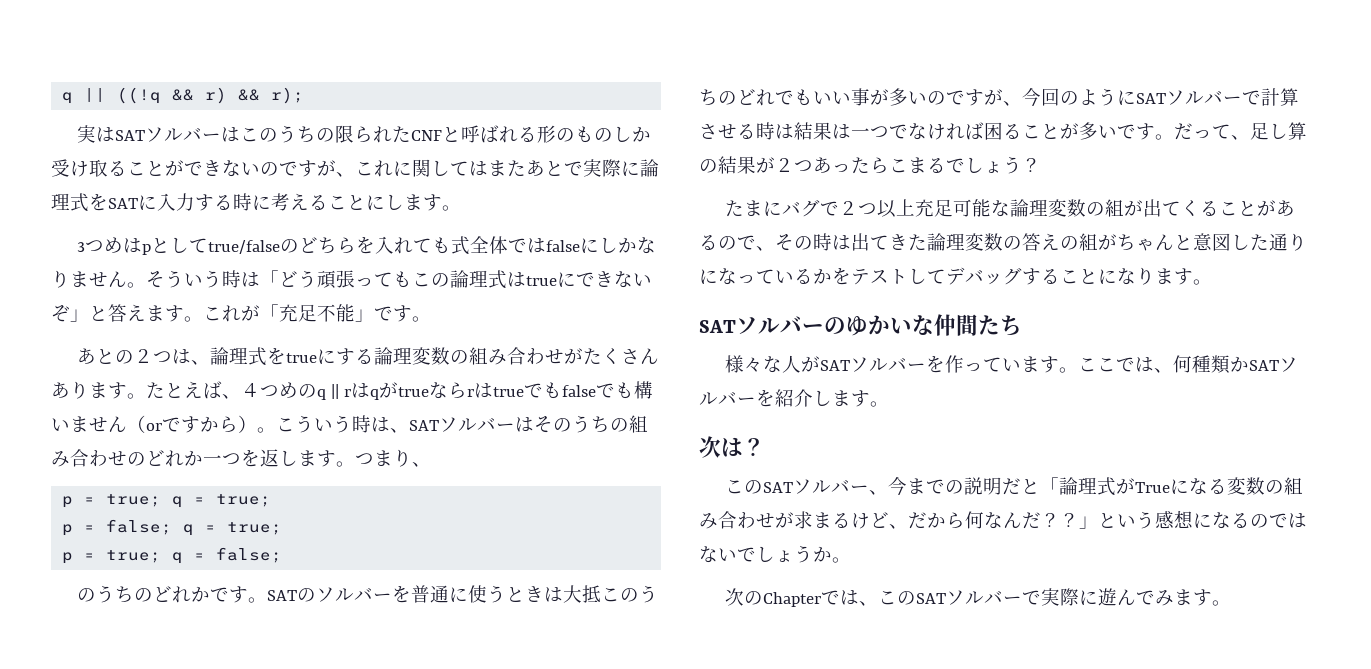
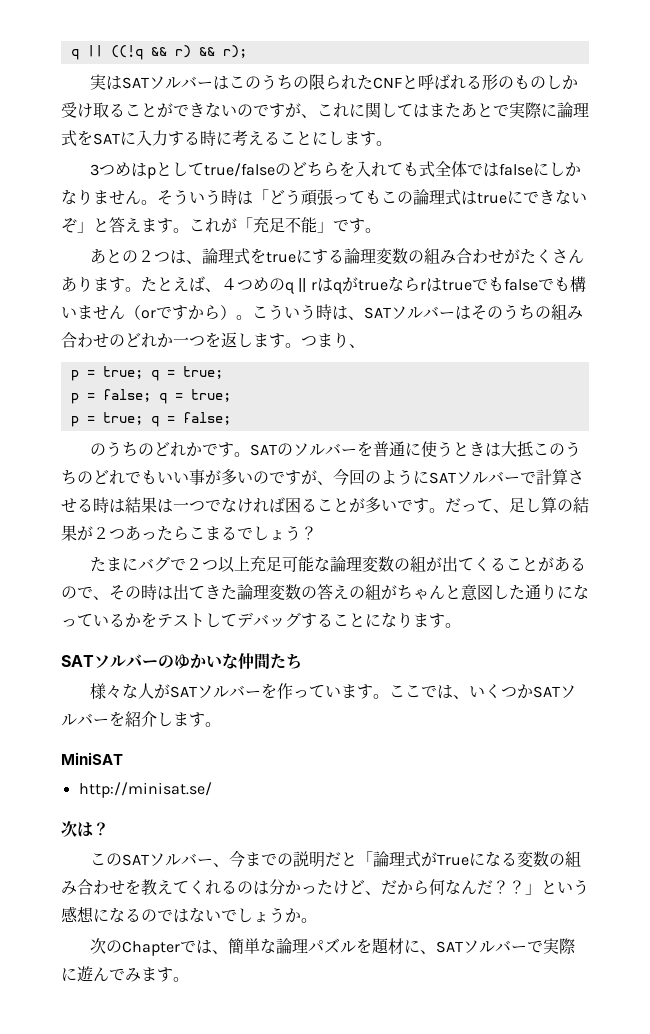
- ここでは、何種類かSATソルバーを紹介します。
+ ここでは、いくつかSATソルバーを紹介します。
+ MiniSAT
+ http://minisat.se/
- このSATソルバー、今までの説明だと「論理式がTrueになる変数の組み合わせが求まるけど、だから何なんだ？
+ このSATソルバー、今までの説明だと「論理式がTrueになる変数の組み合わせを教えてくれるのは分かったけど、だから何なんだ？
- 次のChapterでは、このSATソルバーで実際に遊んでみます。
+ 次のChapterでは、簡単な論理パズルを題材に、SATソルバーで実際に遊んでみます。

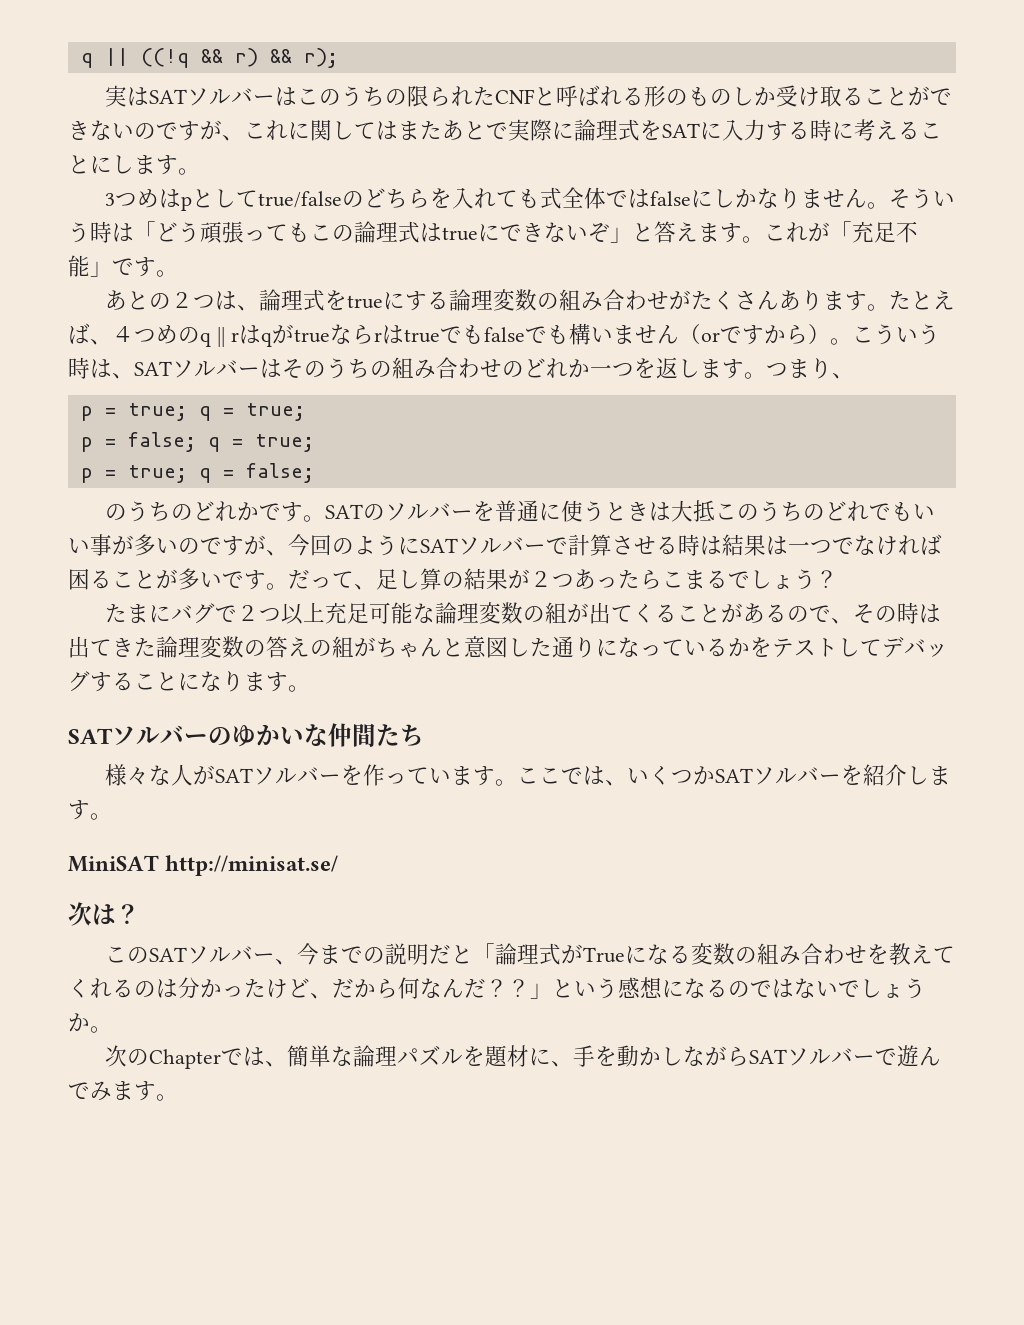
- MiniSAT
- http://minisat.se/
+ MiniSAT http://minisat.se/
- 次のChapterでは、簡単な論理パズルを題材に、SATソルバーで実際に遊んでみます。
+ 次のChapterでは、簡単な論理パズルを題材に、手を動かしながらSATソルバーで遊んでみます。

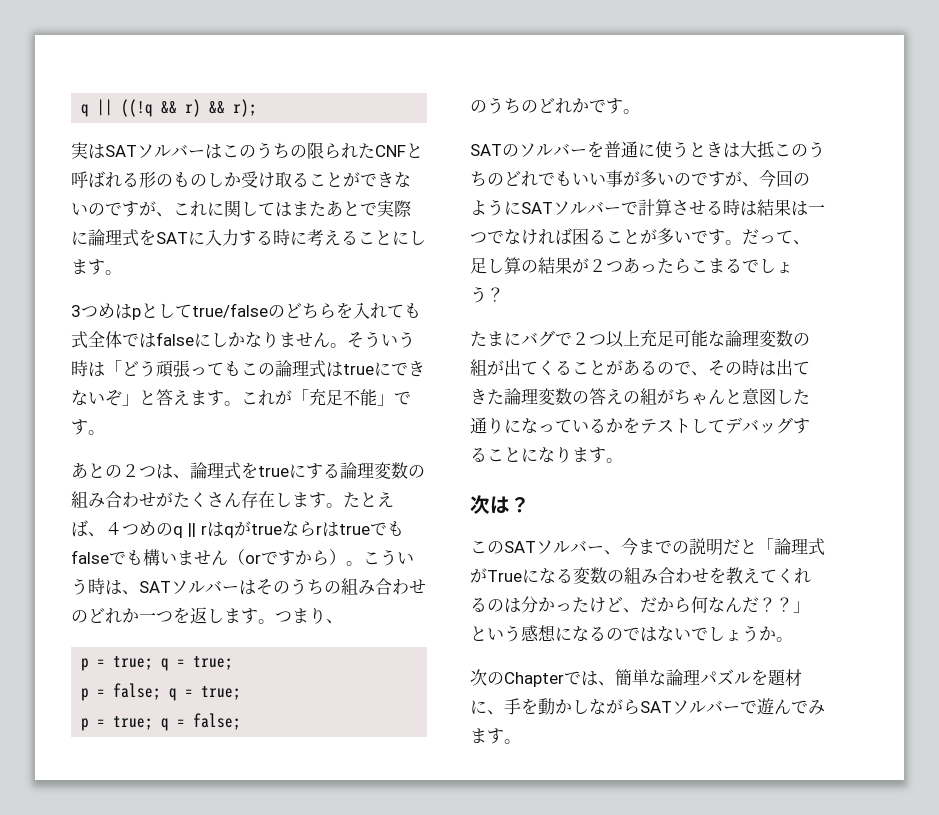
- あとの２つは、論理式をtrueにする論理変数の組み合わせがたくさんあります。
+ あとの２つは、論理式をtrueにする論理変数の組み合わせがたくさん存在します。
- のうちのどれかです。SATのソルバーを普通に使うときは大抵このうちのどれでもいい事が多いのですが、今回のようにSATソルバーで計算させる時は結果は一つでなければ困ることが多いです。
+ のうちのどれかです。
+ SATのソルバーを普通に使うときは大抵このうちのどれでもいい事が多いのですが、今回のようにSATソルバーで計算させる時は結果は一つでなければ困ることが多いです。
- SATソルバーのゆかいな仲間たち
- 様々な人がSATソルバーを作っています。ここでは、いくつかSATソルバーを紹介します。
- MiniSAT http://minisat.se/

